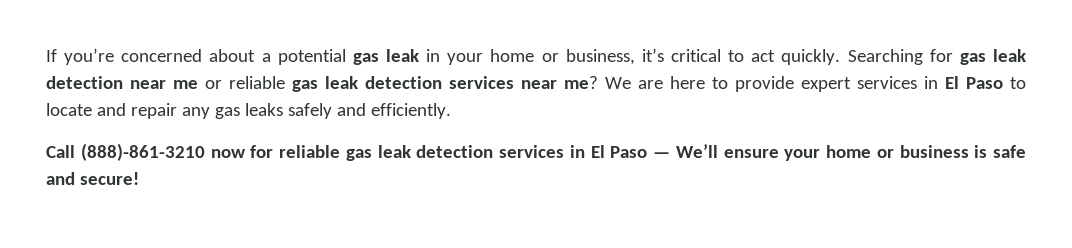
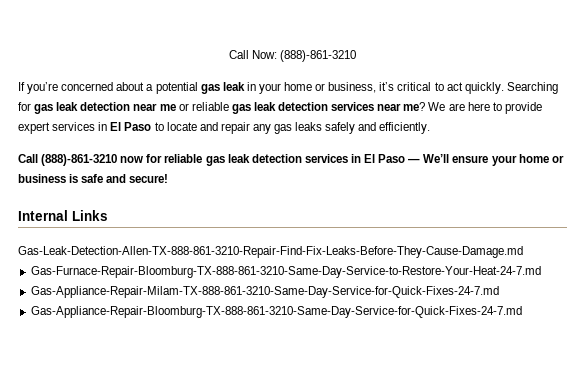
+ Call Now: (888)-861-3210
+ Internal Links
+ Gas-Leak-Detection-Allen-TX-888-861-3210-Repair-Find-Fix-Leaks-Before-They-Cause-Damage.md
+ Gas-Furnace-Repair-Bloomburg-TX-888-861-3210-Same-Day-Service-to-Restore-Your-Heat-24-7.md
+ Gas-Appliance-Repair-Milam-TX-888-861-3210-Same-Day-Service-for-Quick-Fixes-24-7.md
+ Gas-Appliance-Repair-Bloomburg-TX-888-861-3210-Same-Day-Service-for-Quick-Fixes-24-7.md

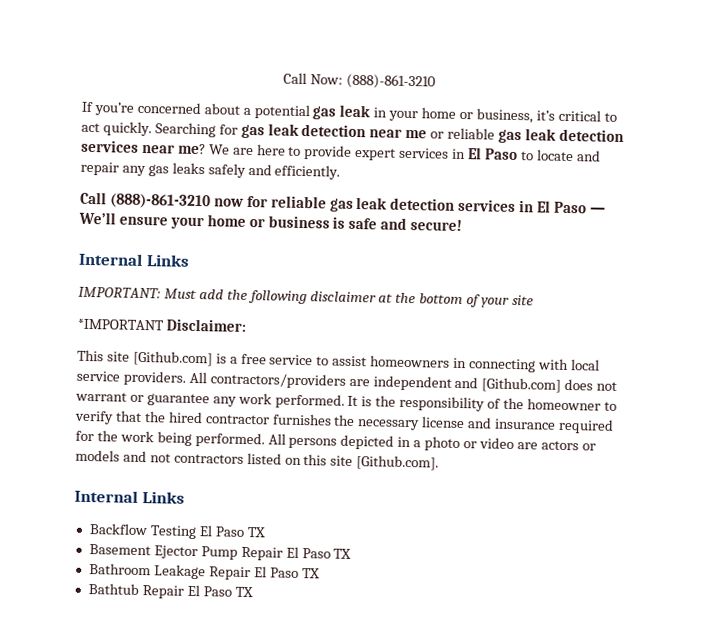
- Gas-Leak-Detection-Allen-TX-888-861-3210-Repair-Find-Fix-Leaks-Before-They-Cause-Damage.md
- Gas-Furnace-Repair-Bloomburg-TX-888-861-3210-Same-Day-Service-to-Restore-Your-Heat-24-7.md
- Gas-Appliance-Repair-Milam-TX-888-861-3210-Same-Day-Service-for-Quick-Fixes-24-7.md
- Gas-Appliance-Repair-Bloomburg-TX-888-861-3210-Same-Day-Service-for-Quick-Fixes-24-7.md
+ IMPORTANT: Must add the following disclaimer at the bottom of your site
+ *IMPORTANT Disclaimer:
+ This site [Github.com] is a free service to assist homeowners in connecting with local service providers. All contractors/providers are independent and [Github.com] does not warrant or guarantee any work performed. It is the responsibility of the homeowner to verify that the hired contractor furnishes the necessary license and insurance required for the work being performed. All persons depicted in a photo or video are actors or models and not contractors listed on this site [Github.com].
+ Internal Links
+ Backflow Testing El Paso TX
+ Basement Ejector Pump Repair El Paso TX
+ Bathroom Leakage Repair El Paso TX
+ Bathtub Repair El Paso TX

